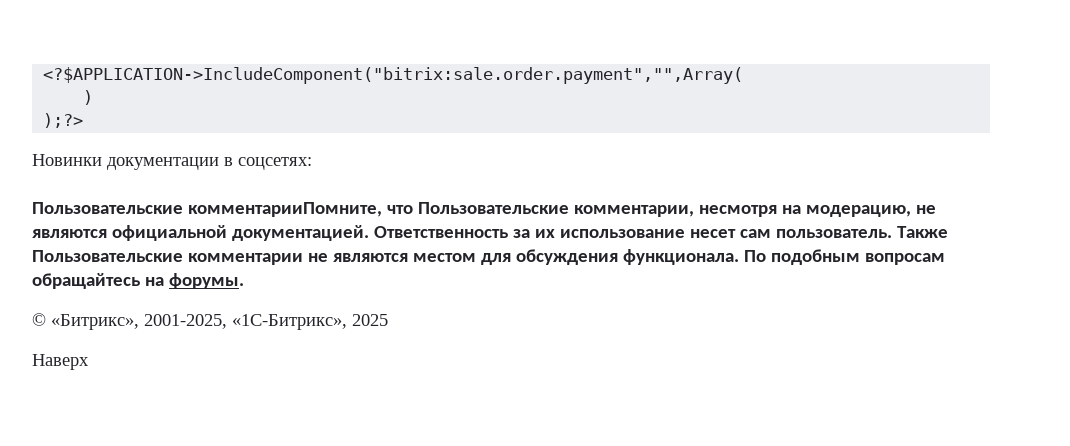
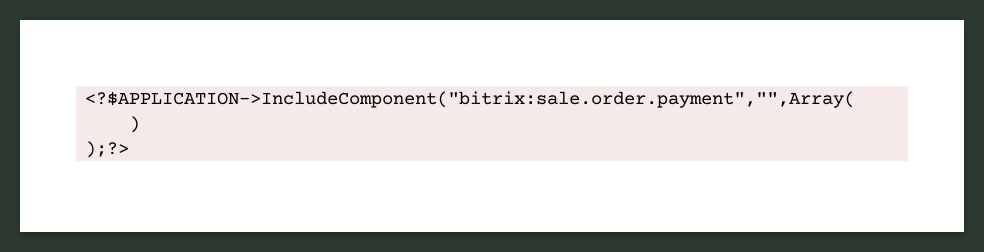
- Новинки документации в соцсетях:
- Пользовательские комментарииПомните, что Пользовательские комментарии, несмотря на модерацию, не являются официальной документацией. Ответственность за их использование несет сам пользователь. Также Пользовательские комментарии не являются местом для обсуждения функционала. По подобным вопросам обращайтесь на форумы.
- © «Битрикс», 2001-2025, «1С-Битрикс», 2025
- Наверх

